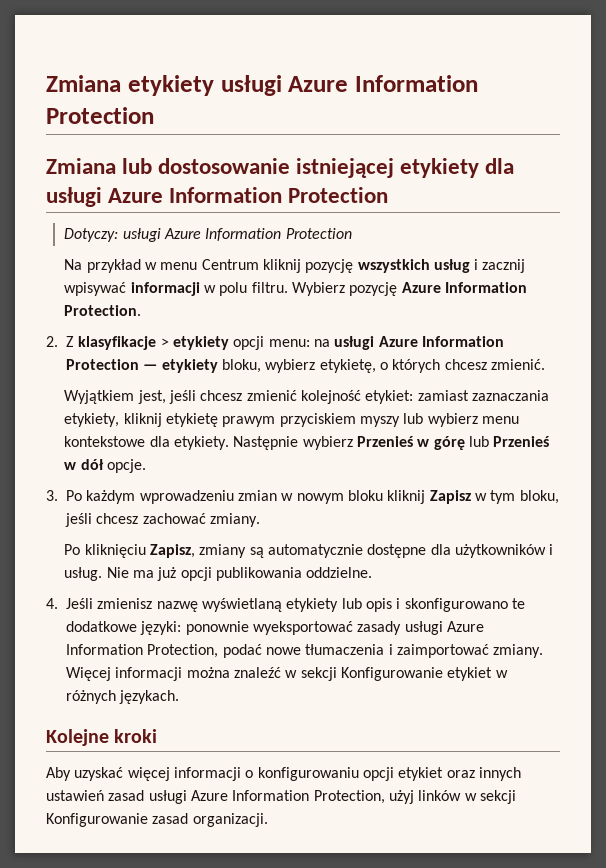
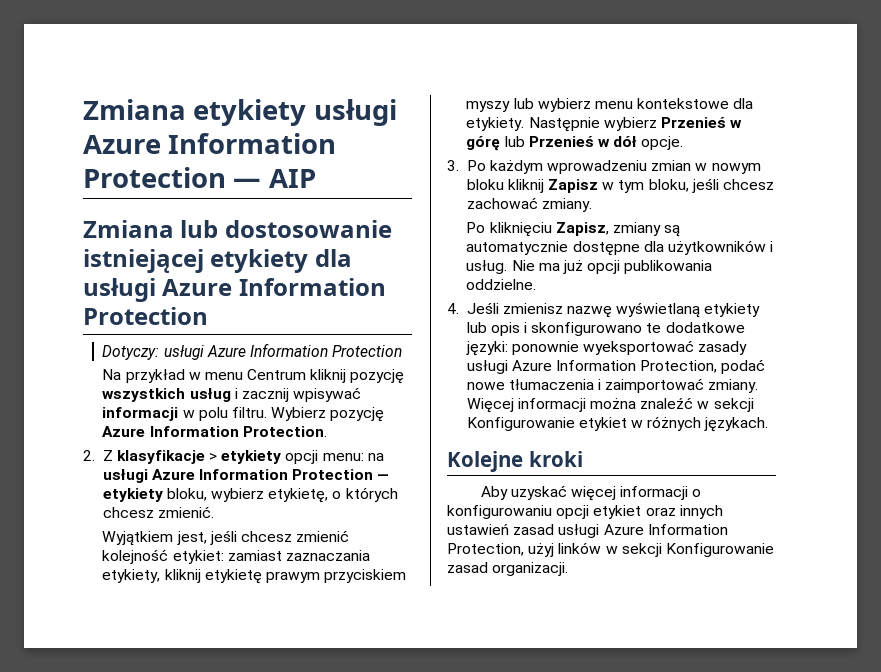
- Zmiana etykiety usługi Azure Information Protection
+ Zmiana etykiety usługi Azure Information Protection — AIP

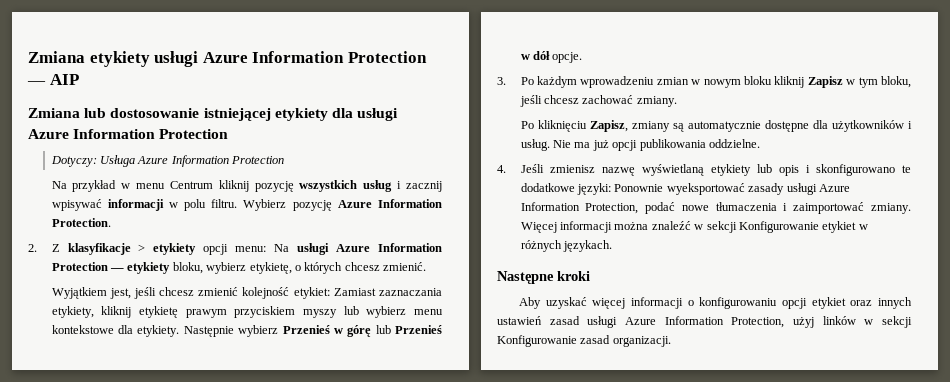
- Dotyczy: usługi Azure Information Protection
+ Dotyczy: Usługa Azure Information Protection
- 2. Z klasyfikacje > etykiety opcji menu: na usługi Azure Information Protection — etykiety bloku, wybierz etykietę, o których chcesz zmienić.
+ 2. Z klasyfikacje > etykiety opcji menu: Na usługi Azure Information Protection — etykiety bloku, wybierz etykietę, o których chcesz zmienić.
- Wyjątkiem jest, jeśli chcesz zmienić kolejność etykiet: zamiast zaznaczania etykiety, kliknij etykietę prawym przyciskiem myszy lub wybierz menu kontekstowe dla etykiety.
+ Wyjątkiem jest, jeśli chcesz zmienić kolejność etykiet: Zamiast zaznaczania etykiety, kliknij etykietę prawym przyciskiem myszy lub wybierz menu kontekstowe dla etykiety.
- 4. Jeśli zmienisz nazwę wyświetlaną etykiety lub opis i skonfigurowano te dodatkowe języki: ponownie wyeksportować zasady usługi Azure Information Protection, podać nowe tłumaczenia i zaimportować zmiany.
+ 4. Jeśli zmienisz nazwę wyświetlaną etykiety lub opis i skonfigurowano te dodatkowe języki: Ponownie wyeksportować zasady usługi Azure Information Protection, podać nowe tłumaczenia i zaimportować zmiany.
- Kolejne kroki
+ Następne kroki

